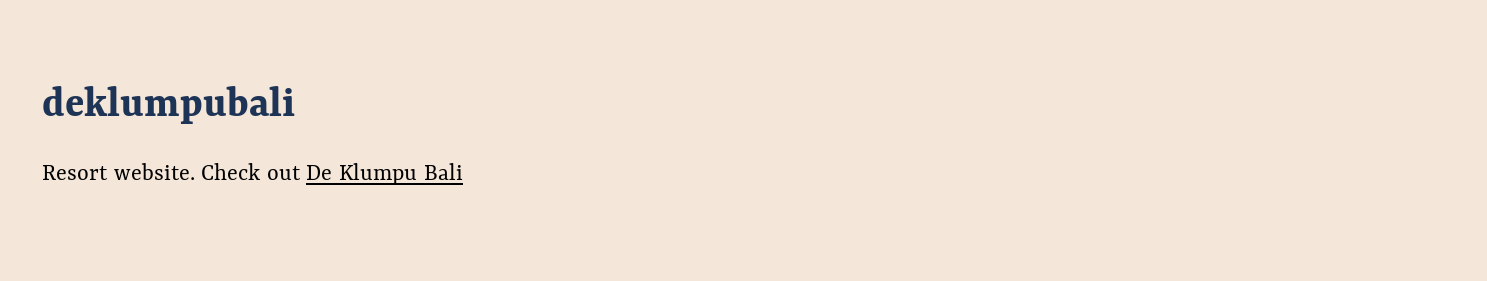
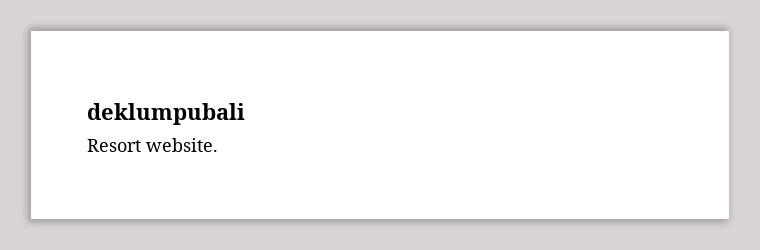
- Check out De Klumpu Bali

